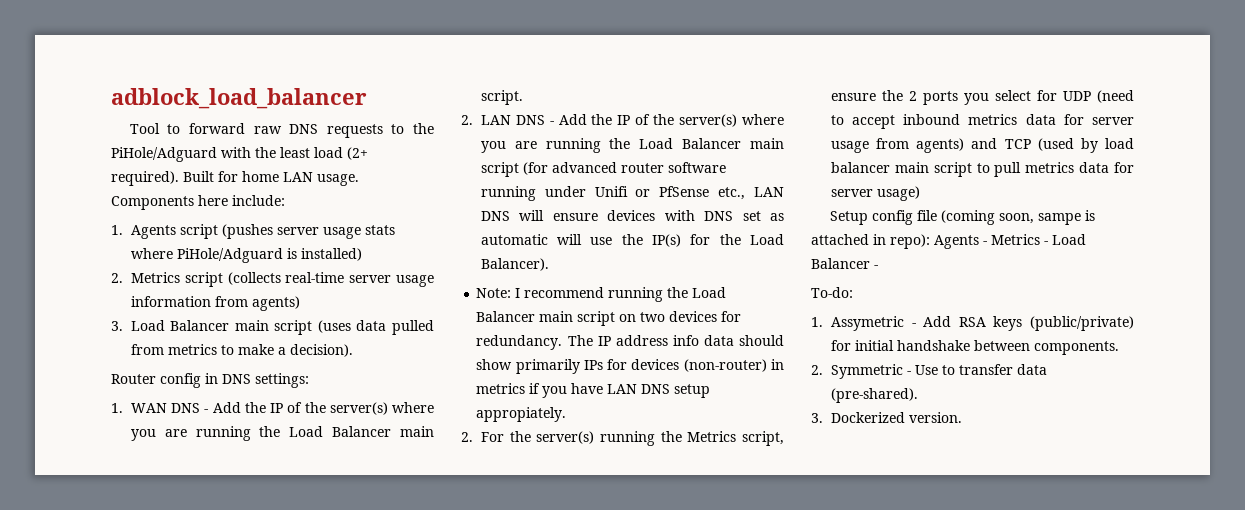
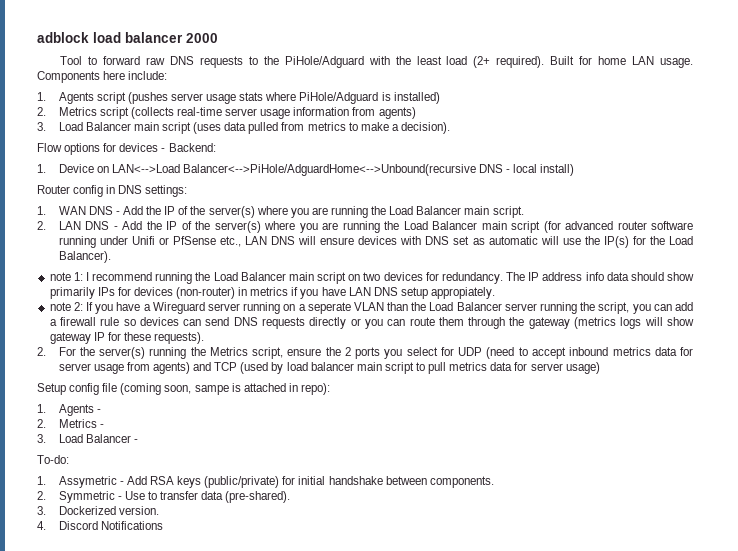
- adblock_load_balancer
+ adblock load balancer 2000
+ Flow options for devices - Backend:
+ 1. Device on LAN<-->Load Balancer<-->PiHole/AdguardHome<-->Unbound(recursive DNS - local install)
- Note: I recommend running the Load Balancer main script on two devices for redundancy.
+ note 1: I recommend running the Load Balancer main script on two devices for redundancy.
+ note 2: If you have a Wireguard server running on a seperate VLAN than the Load Balancer server running the script, you can add a firewall rule so devices can send DNS requests directly or you can route them through the gateway (metrics logs will show gateway IP for these requests).
- Setup config file (coming soon, sampe is attached in repo): Agents - Metrics - Load Balancer -
+ Setup config file (coming soon, sampe is attached in repo):
+ 1. Agents -
+ 2. Metrics -
+ 3. Load Balancer -
+ 4. Discord Notifications

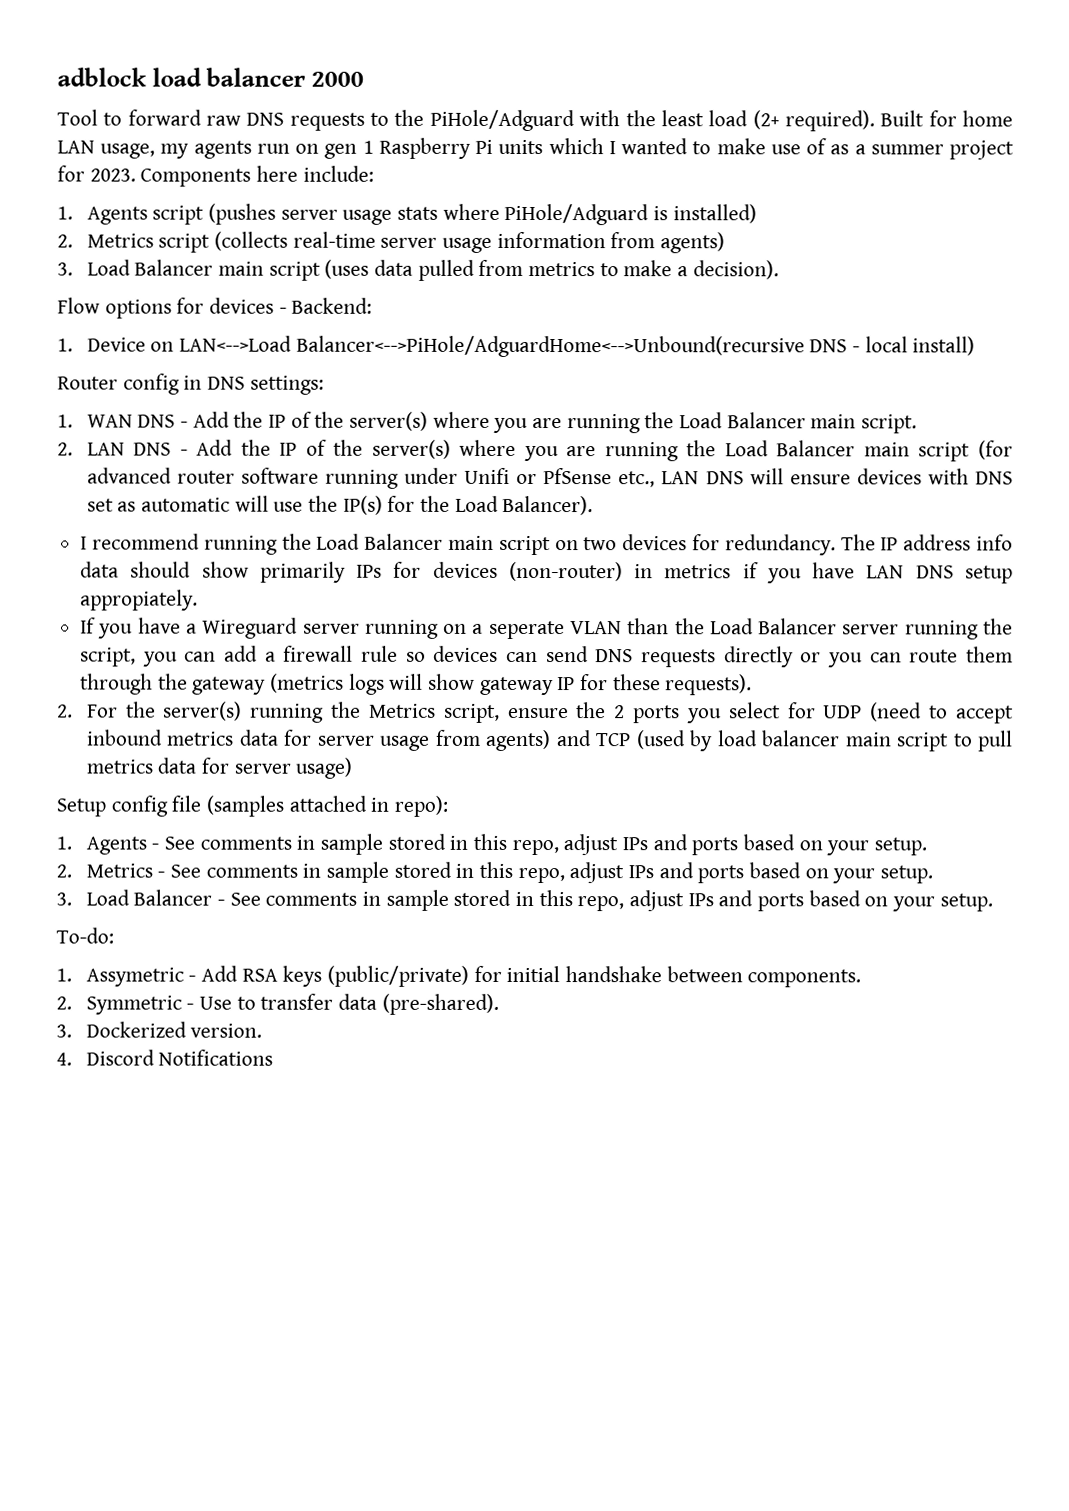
- Built for home LAN usage.
+ Built for home LAN usage, my agents run on gen 1 Raspberry Pi units which I wanted to make use of as a summer project for 2023.
- note 1: I recommend running the Load Balancer main script on two devices for redundancy.
+ I recommend running the Load Balancer main script on two devices for redundancy.
- note 2: If you have a Wireguard server running on a seperate VLAN than the Load Balancer server running the script, you can add a firewall rule so devices can send DNS requests directly or you can route them through the gateway (metrics logs will show gateway IP for these requests).
+ If you have a Wireguard server running on a seperate VLAN than the Load Balancer server running the script, you can add a firewall rule so devices can send DNS requests directly or you can route them through the gateway (metrics logs will show gateway IP for these requests).
- Setup config file (coming soon, sampe is attached in repo):
+ Setup config file (samples attached in repo):
- 1. Agents -
- 2. Metrics -
- 3. Load Balancer -
+ 1. Agents - See comments in sample stored in this repo, adjust IPs and ports based on your setup.
+ 2. Metrics - See comments in sample stored in this repo, adjust IPs and ports based on your setup.
+ 3. Load Balancer - See comments in sample stored in this repo, adjust IPs and ports based on your setup.

